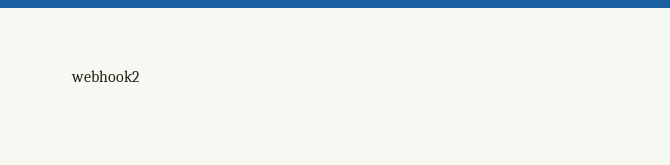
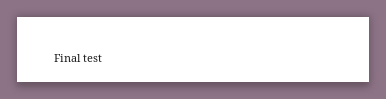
- webhook2
+ Final test

